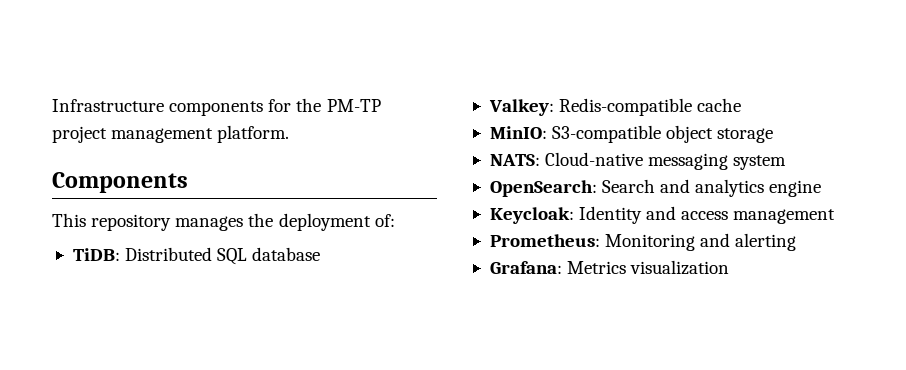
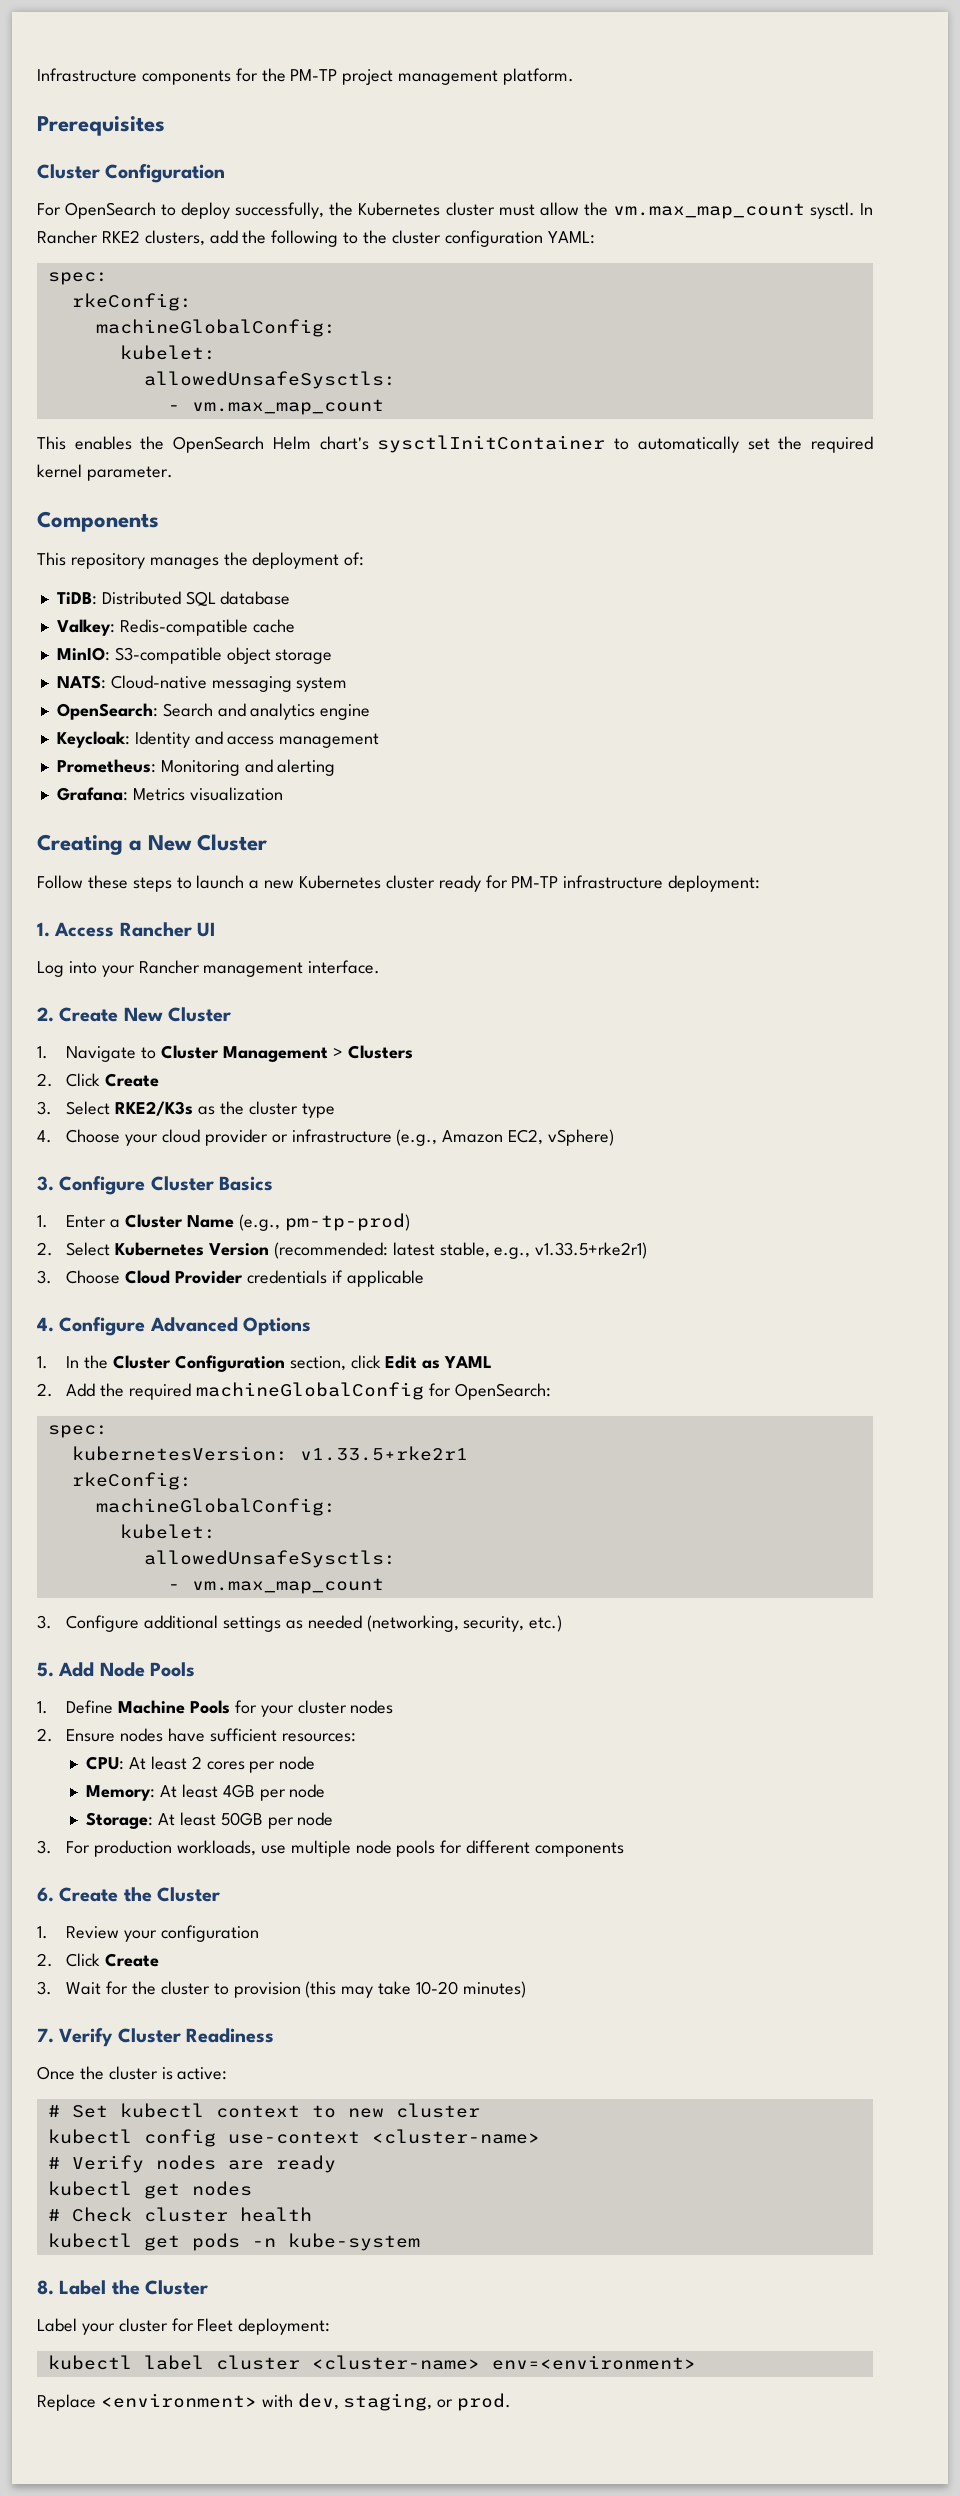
+ Prerequisites
+ Cluster Configuration
+ For OpenSearch to deploy successfully, the Kubernetes cluster must allow the vm.max_map_count sysctl. In Rancher RKE2 clusters, add the following to the cluster configuration YAML:
+ spec:
+ rkeConfig:
+ machineGlobalConfig:
+ kubelet:
+ allowedUnsafeSysctls:
+ - vm.max_map_count
+ This enables the OpenSearch Helm chart's sysctlInitContainer to automatically set the required kernel parameter.
+ Creating a New Cluster
+ Follow these steps to launch a new Kubernetes cluster ready for PM-TP infrastructure deployment:
+ 1. Access Rancher UI
+ Log into your Rancher management interface.
+ 2. Create New Cluster
+ 1. Navigate to Cluster Management > Clusters
+ 2. Click Create
+ 3. Select RKE2/K3s as the cluster type
+ 4. Choose your cloud provider or infrastructure (e.g., Amazon EC2, vSphere)
+ 3. Configure Cluster Basics
+ 1. Enter a Cluster Name (e.g., pm-tp-prod)
+ 2. Select Kubernetes Version (recommended: latest stable, e.g., v1.33.5+rke2r1)
+ 3. Choose Cloud Provider credentials if applicable
+ 4. Configure Advanced Options
+ 1. In the Cluster Configuration section, click Edit as YAML
+ 2. Add the required machineGlobalConfig for OpenSearch:
+ spec:
+ kubernetesVersion: v1.33.5+rke2r1
+ rkeConfig:
+ machineGlobalConfig:
+ kubelet:
+ allowedUnsafeSysctls:
+ - vm.max_map_count
+ 3. Configure additional settings as needed (networking, security, etc.)
+ 5. Add Node Pools
+ 1. Define Machine Pools for your cluster nodes
+ 2. Ensure nodes have sufficient resources:
+ CPU: At least 2 cores per node
+ Memory: At least 4GB per node
+ Storage: At least 50GB per node
+ 3. For production workloads, use multiple node pools for different components
+ 6. Create the Cluster
+ 1. Review your configuration
+ 2. Click Create
+ 3. Wait for the cluster to provision (this may take 10-20 minutes)
+ 7. Verify Cluster Readiness
+ Once the cluster is active:
+ # Set kubectl context to new cluster
+ kubectl config use-context <cluster-name>
+ # Verify nodes are ready
+ kubectl get nodes
+ # Check cluster health
+ kubectl get pods -n kube-system
+ 8. Label the Cluster
+ Label your cluster for Fleet deployment:
+ kubectl label cluster <cluster-name> env=<environment>
+ Replace <environment> with dev, staging, or prod.

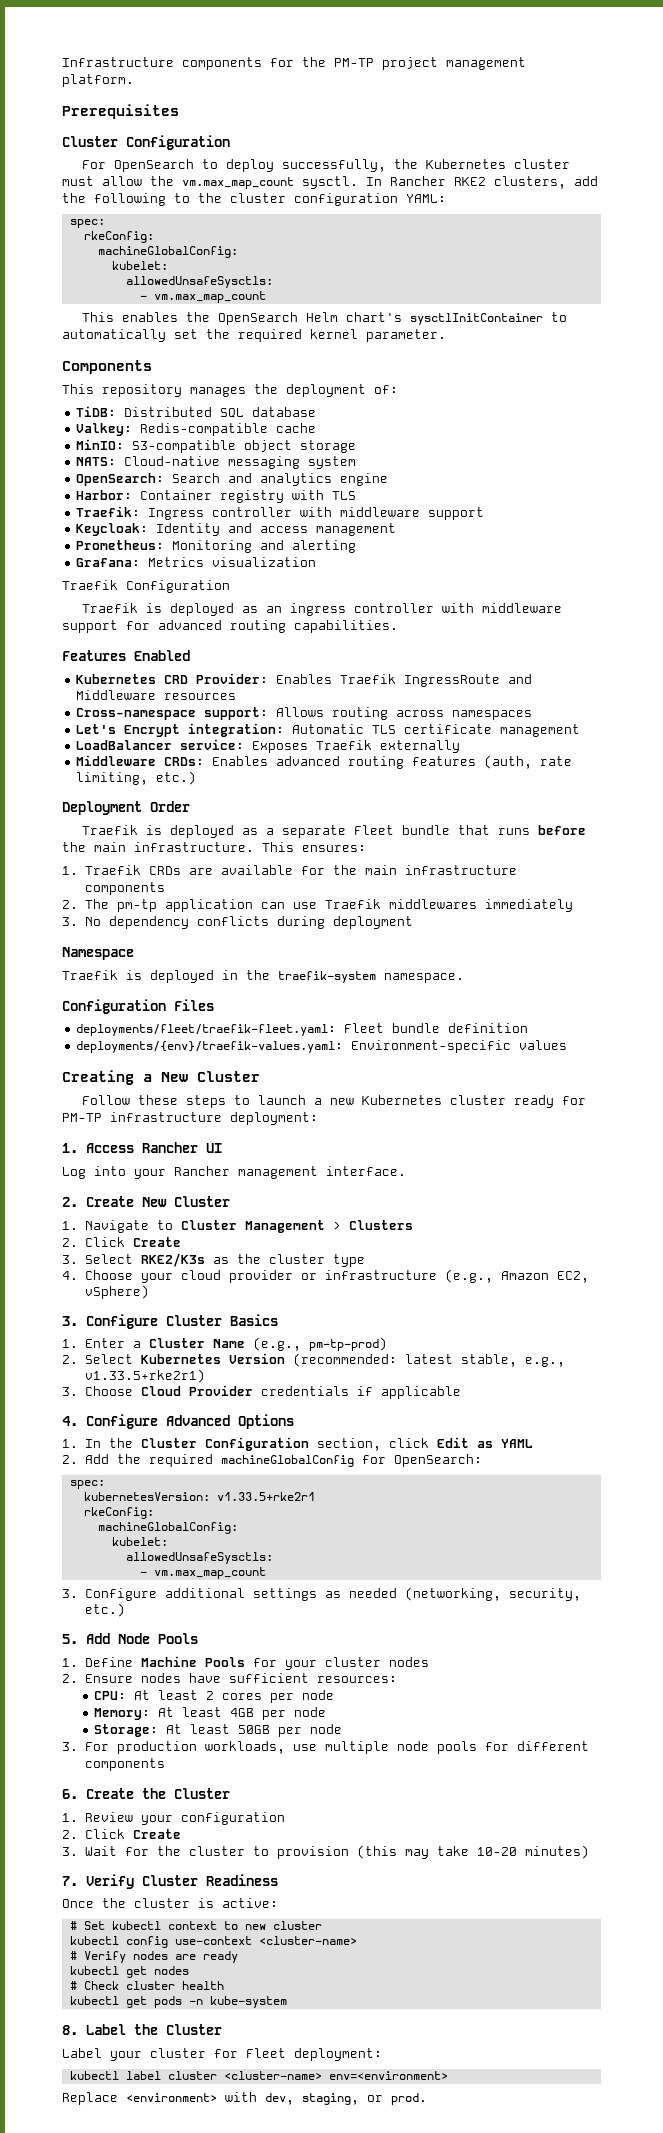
+ Harbor: Container registry with TLS
+ Traefik: Ingress controller with middleware support
+ Traefik Configuration
+ Traefik is deployed as an ingress controller with middleware support for advanced routing capabilities.
+ Features Enabled
+ Kubernetes CRD Provider: Enables Traefik IngressRoute and Middleware resources
+ Cross-namespace support: Allows routing across namespaces
+ Let's Encrypt integration: Automatic TLS certificate management
+ LoadBalancer service: Exposes Traefik externally
+ Middleware CRDs: Enables advanced routing features (auth, rate limiting, etc.)
+ Deployment Order
+ Traefik is deployed as a separate Fleet bundle that runs before the main infrastructure. This ensures:
+ 1. Traefik CRDs are available for the main infrastructure components
+ 2. The pm-tp application can use Traefik middlewares immediately
+ 3. No dependency conflicts during deployment
+ Namespace
+ Traefik is deployed in the traefik-system namespace.
+ Configuration Files
+ deployments/fleet/traefik-fleet.yaml: Fleet bundle definition
+ deployments/{env}/traefik-values.yaml: Environment-specific values

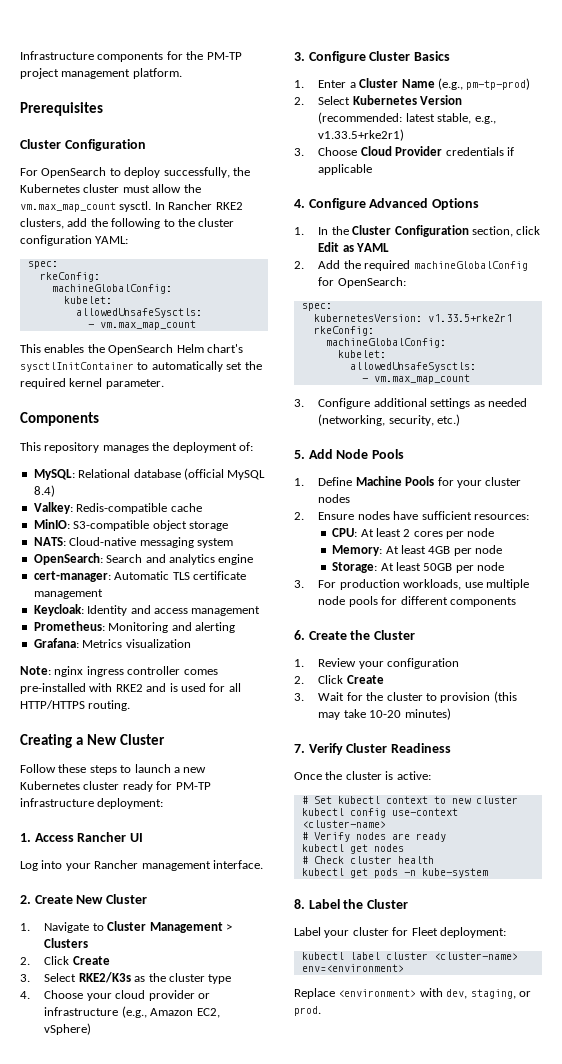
- TiDB: Distributed SQL database
+ MySQL: Relational database (official MySQL 8.4)
- Harbor: Container registry with TLS
- Traefik: Ingress controller with middleware support
+ cert-manager: Automatic TLS certificate management
- Traefik Configuration
- Traefik is deployed as an ingress controller with middleware support for advanced routing capabilities.
- Features Enabled
- Kubernetes CRD Provider: Enables Traefik IngressRoute and Middleware resources
- Cross-namespace support: Allows routing across namespaces
- Let's Encrypt integration: Automatic TLS certificate management
- LoadBalancer service: Exposes Traefik externally
- Middleware CRDs: Enables advanced routing features (auth, rate limiting, etc.)
- Deployment Order
- Traefik is deployed as a separate Fleet bundle that runs before the main infrastructure. This ensures:
- 1. Traefik CRDs are available for the main infrastructure components
- 2. The pm-tp application can use Traefik middlewares immediately
- 3. No dependency conflicts during deployment
- Namespace
- Traefik is deployed in the traefik-system namespace.
- Configuration Files
- deployments/fleet/traefik-fleet.yaml: Fleet bundle definition
- deployments/{env}/traefik-values.yaml: Environment-specific values
+ Note: nginx ingress controller comes pre-installed with RKE2 and is used for all HTTP/HTTPS routing.

